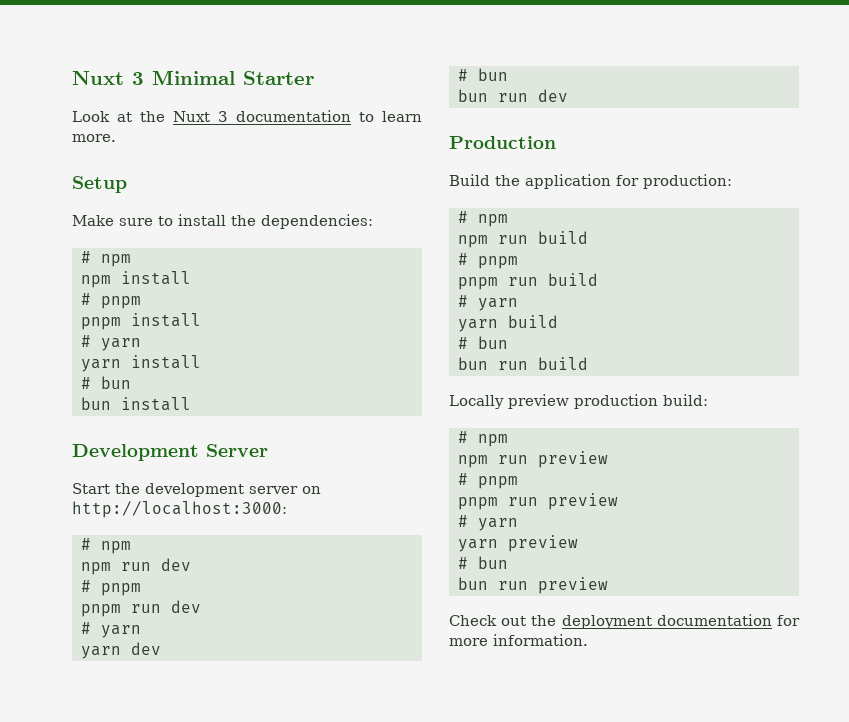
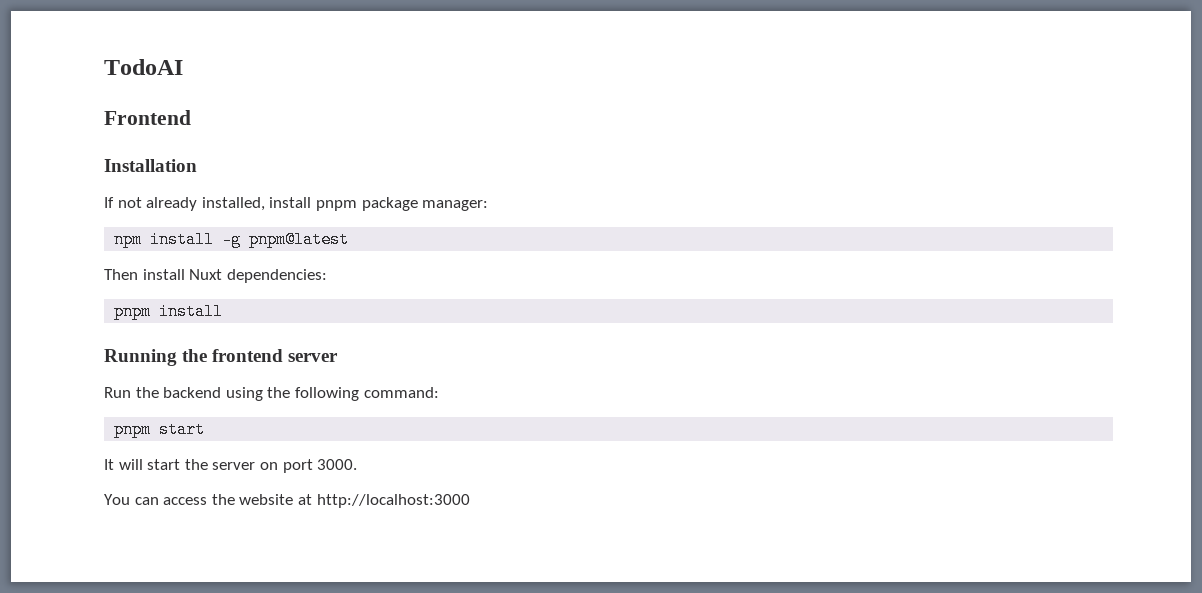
- Nuxt 3 Minimal Starter
- Look at the Nuxt 3 documentation to learn more.
- Setup
- Make sure to install the dependencies:
- # npm
- npm install
- # pnpm
+ TodoAI
+ Frontend
+ Installation
+ If not already installed, install pnpm package manager:
+ npm install -g pnpm@latest
+ Then install Nuxt dependencies:
  pnpm install
- # yarn
- yarn install
- # bun
- bun install
- Development Server
- Start the development server on http://localhost:3000:
- # npm
- npm run dev
- # pnpm
- pnpm run dev
- # yarn
- yarn dev
- # bun
- bun run dev
- Production
- Build the application for production:
- # npm
- npm run build
- # pnpm
- pnpm run build
- # yarn
- yarn build
- # bun
- bun run build
- Locally preview production build:
- # npm
- npm run preview
- # pnpm
- pnpm run preview
- # yarn
- yarn preview
- # bun
- bun run preview
- Check out the deployment documentation for more information.
+ Running the frontend server
+ Run the backend using the following command:
+ pnpm start
+ It will start the server on port 3000.
+ You can access the website at http://localhost:3000

